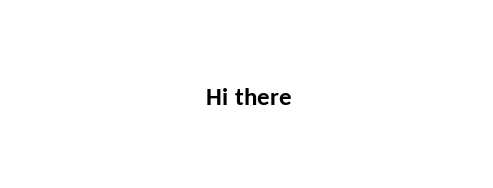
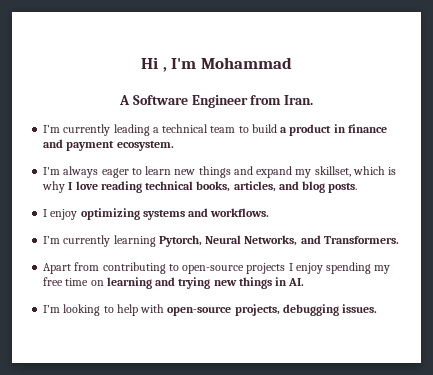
- Hi there
+ Hi , I'm Mohammad
+ A Software Engineer from Iran.
+ I’m currently leading a technical team to build a product in finance and payment ecosystem.
+ I'm always eager to learn new things and expand my skillset, which is why I love reading technical books, articles, and blog posts.
+ I enjoy optimizing systems and workflows.
+ I’m currently learning Pytorch, Neural Networks, and Transformers.
+ Apart from contributing to open-source projects I enjoy spending my free time on learning and trying new things in AI.
+ I’m looking to help with open-source projects, debugging issues.

